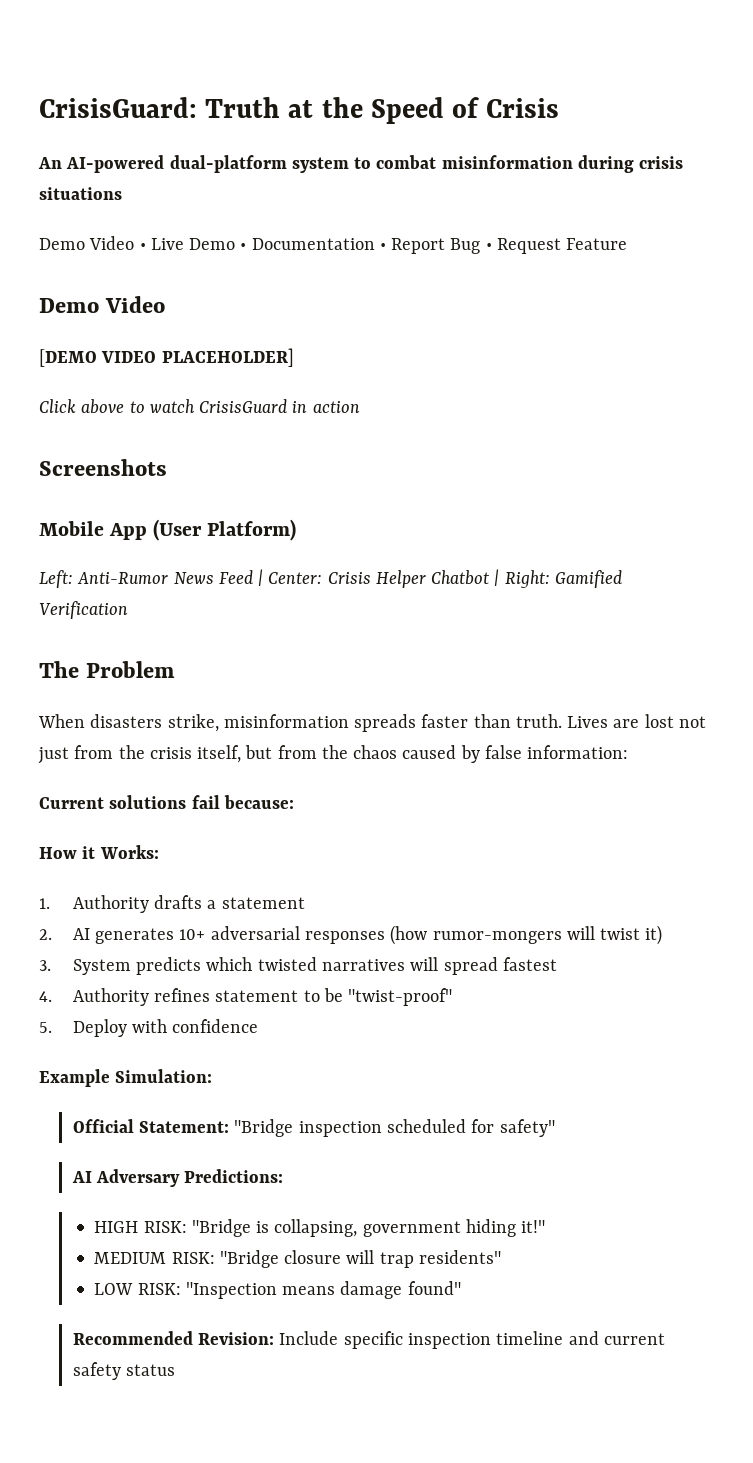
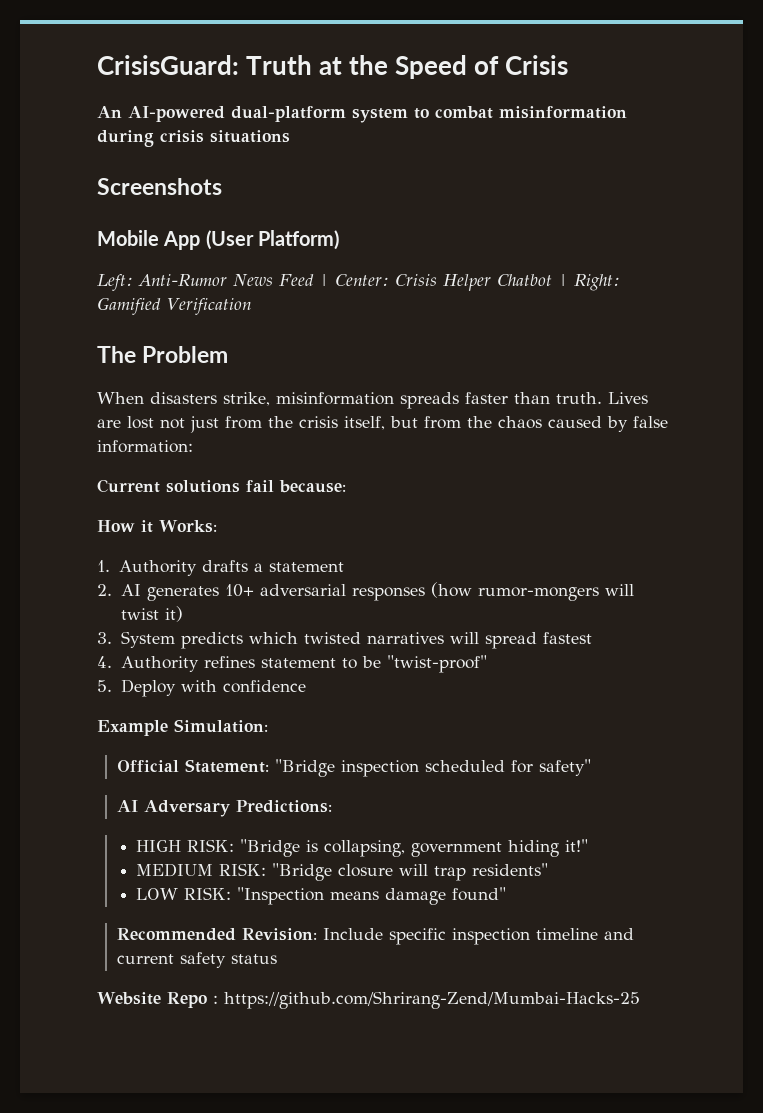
- Demo Video • Live Demo • Documentation • Report Bug • Request Feature
- Demo Video
- [DEMO VIDEO PLACEHOLDER]
- Click above to watch CrisisGuard in action
+ Website Repo : https://github.com/Shrirang-Zend/Mumbai-Hacks-25

